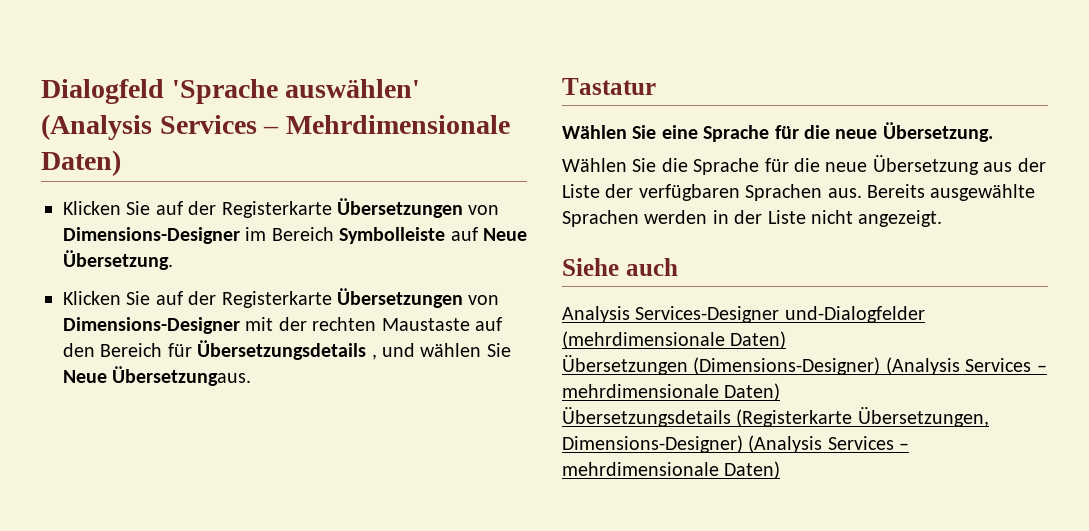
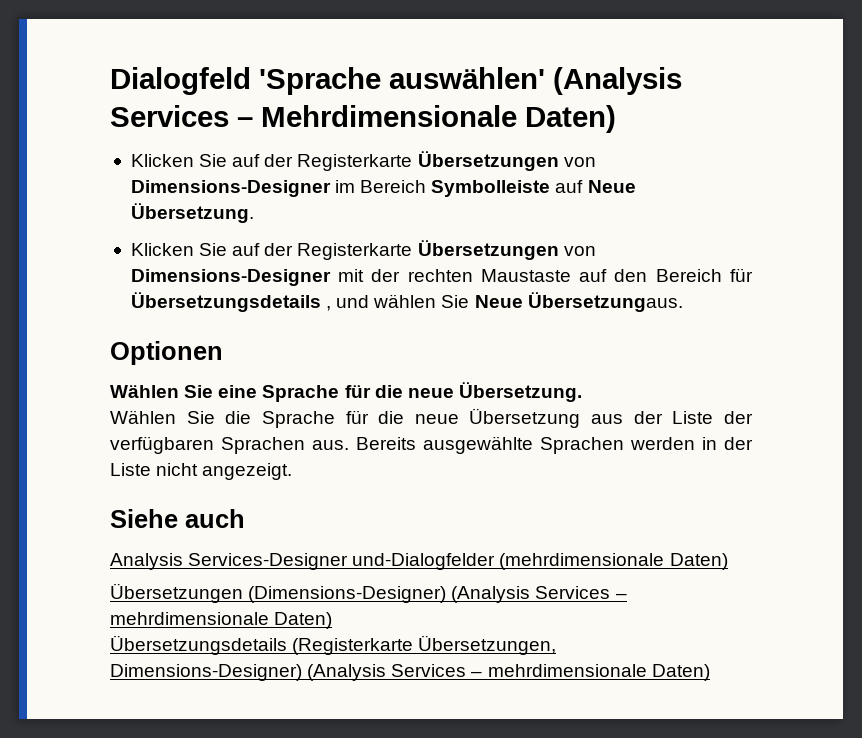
- Tastatur
+ Optionen

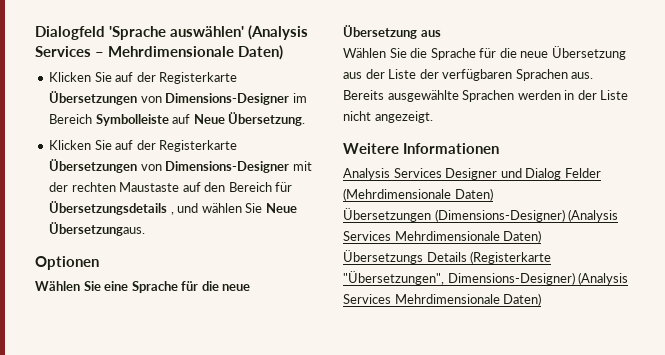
- Wählen Sie eine Sprache für die neue Übersetzung.
+ Wählen Sie eine Sprache für die neue Übersetzung aus
- Siehe auch
+ Weitere Informationen
- Analysis Services-Designer und-Dialogfelder (mehrdimensionale Daten)
+ Analysis Services Designer und Dialog Felder (Mehrdimensionale Daten)
- Übersetzungen (Dimensions-Designer) (Analysis Services – mehrdimensionale Daten)
- Übersetzungsdetails (Registerkarte Übersetzungen, Dimensions-Designer) (Analysis Services – mehrdimensionale Daten)
+ Übersetzungen (Dimensions-Designer) (Analysis Services Mehrdimensionale Daten)
+ Übersetzungs Details (Registerkarte "Übersetzungen", Dimensions-Designer) (Analysis Services Mehrdimensionale Daten)

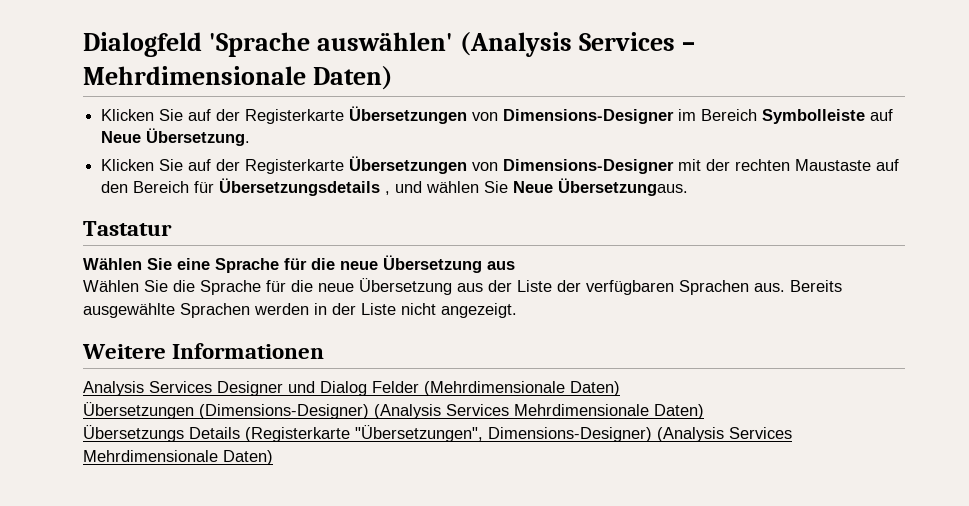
- Optionen
+ Tastatur

